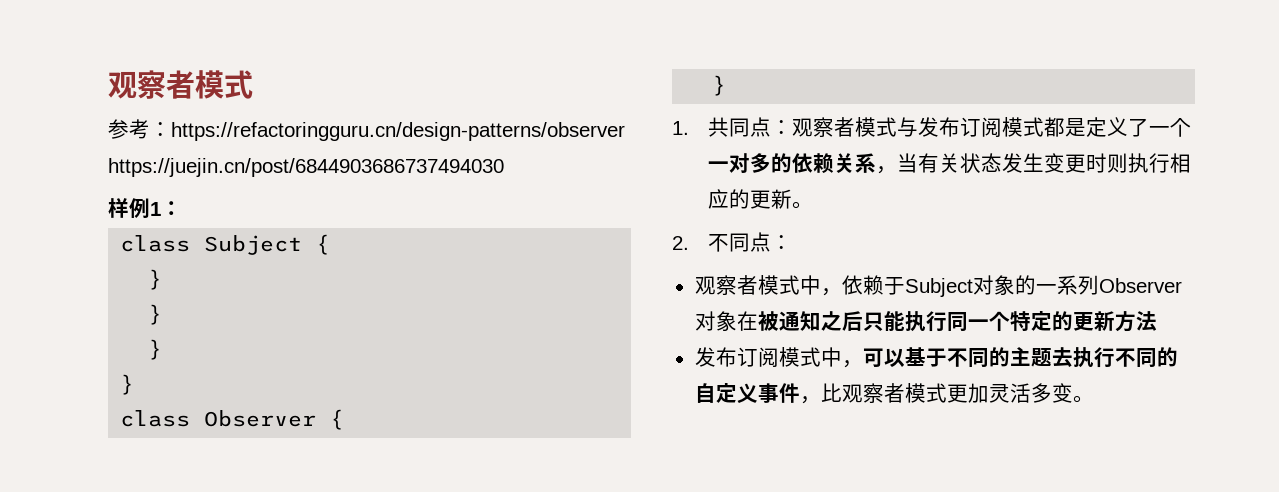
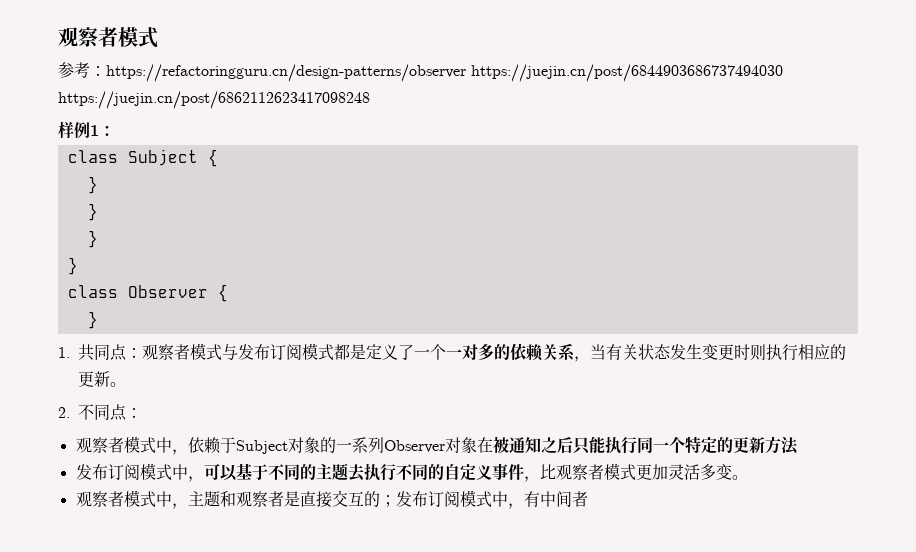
- 参考：https://refactoringguru.cn/design-patterns/observer https://juejin.cn/post/6844903686737494030
+ 参考：https://refactoringguru.cn/design-patterns/observer https://juejin.cn/post/6844903686737494030 https://juejin.cn/post/6862112623417098248
+ 观察者模式中，主题和观察者是直接交互的；发布订阅模式中，有中间者

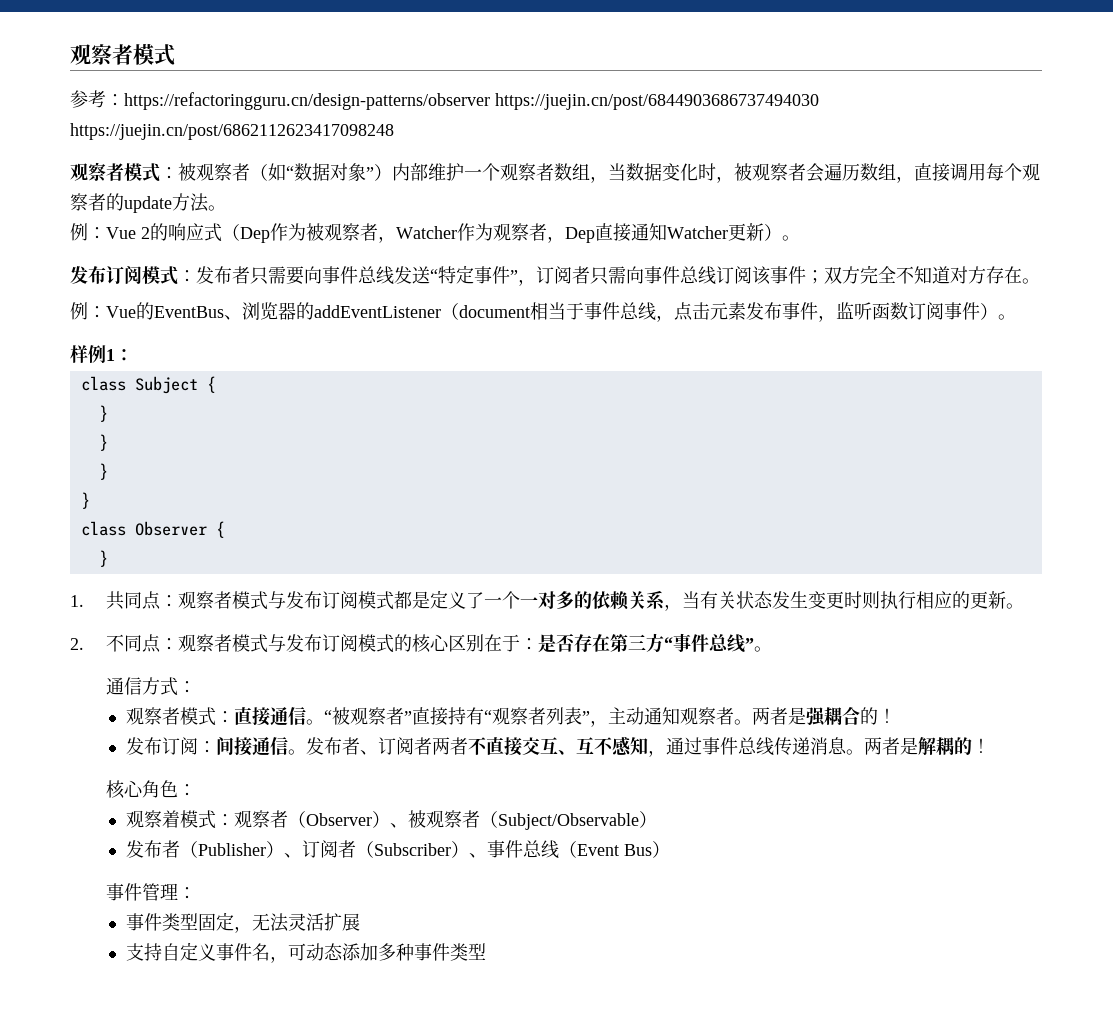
+ 观察者模式：被观察者（如“数据对象”）内部维护一个观察者数组，当数据变化时，被观察者会遍历数组，直接调用每个观察者的update方法。
+ 例：Vue 2的响应式（Dep作为被观察者，Watcher作为观察者，Dep直接通知Watcher更新）。
+ 发布订阅模式：发布者只需要向事件总线发送“特定事件”，订阅者只需向事件总线订阅该事件；双方完全不知道对方存在。
+ 例：Vue的EventBus、浏览器的addEventListener（document相当于事件总线，点击元素发布事件，监听函数订阅事件）。
- 2.不同点：
- 观察者模式中，依赖于Subject对象的一系列Observer对象在被通知之后只能执行同一个特定的更新方法
- 发布订阅模式中，可以基于不同的主题去执行不同的自定义事件，比观察者模式更加灵活多变。
- 观察者模式中，主题和观察者是直接交互的；发布订阅模式中，有中间者
+ 2.不同点：观察者模式与发布订阅模式的核心区别在于：是否存在第三方“事件总线”。
+ 通信方式：
+ 观察者模式：直接通信。“被观察者”直接持有“观察者列表”，主动通知观察者。两者是强耦合的！
+ 发布订阅：间接通信。发布者、订阅者两者不直接交互、互不感知，通过事件总线传递消息。两者是解耦的！
+ 核心角色：
+ 观察着模式：观察者（Observer）、被观察者（Subject/Observable）
+ 发布者（Publisher）、订阅者（Subscriber）、事件总线（Event Bus）
+ 事件管理：
+ 事件类型固定，无法灵活扩展
+ 支持自定义事件名，可动态添加多种事件类型

